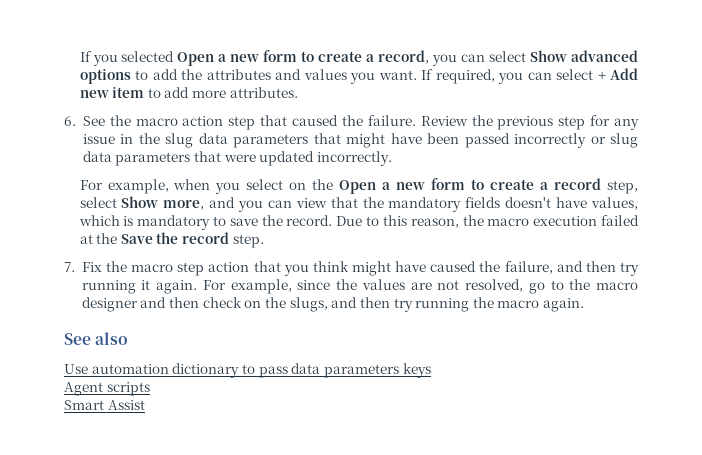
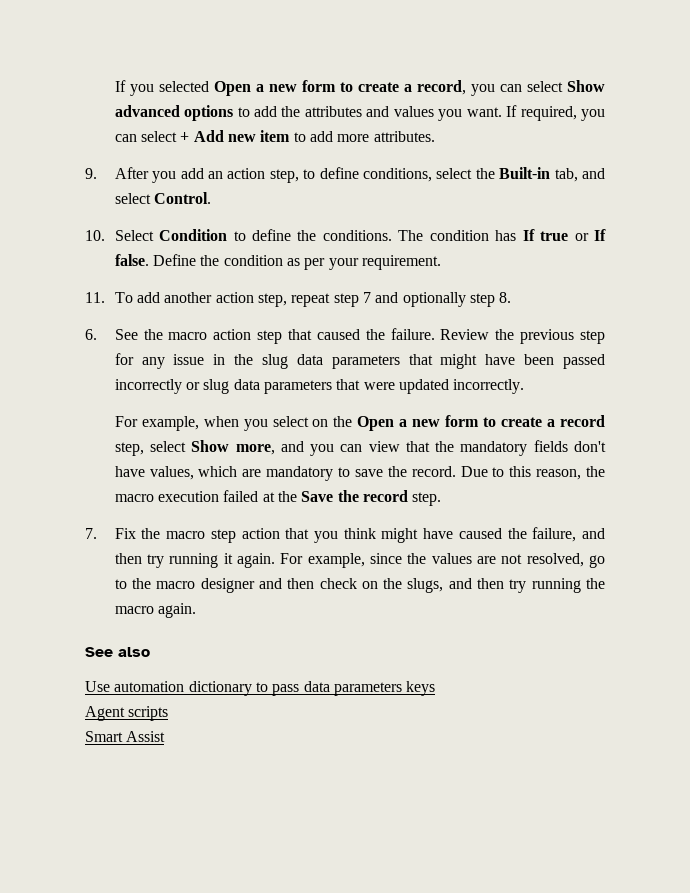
+ 9. After you add an action step, to define conditions, select the Built-in tab, and select Control.
+ 10. Select Condition to define the conditions. The condition has If true or If false. Define the condition as per your requirement.
+ 11. To add another action step, repeat step 7 and optionally step 8.
- For example, when you select on the Open a new form to create a record step, select Show more, and you can view that the mandatory fields doesn't have values, which is mandatory to save the record.
+ For example, when you select on the Open a new form to create a record step, select Show more, and you can view that the mandatory fields don't have values, which are mandatory to save the record.

